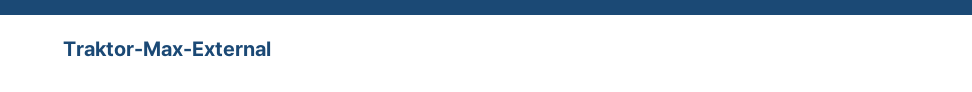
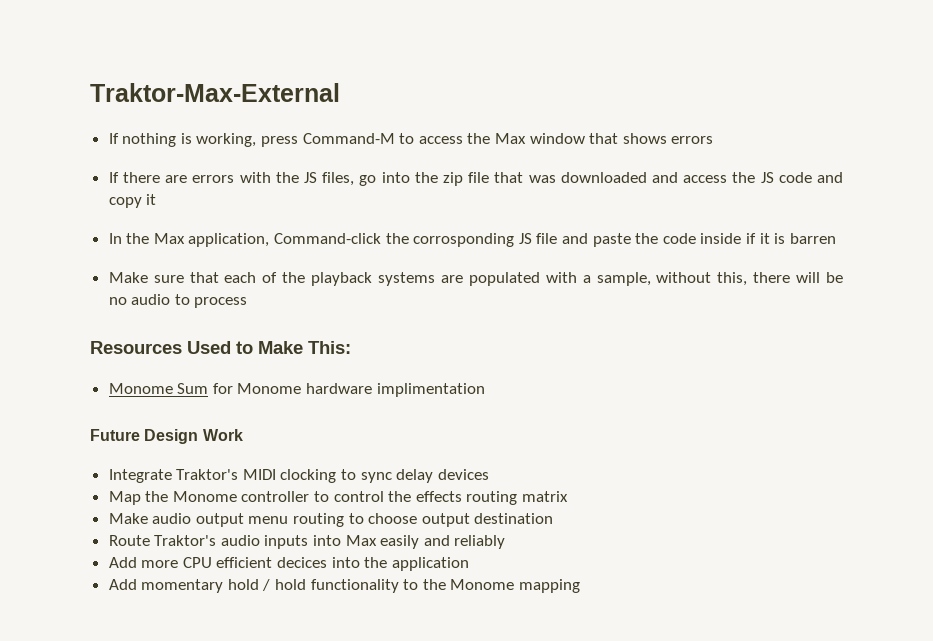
+ If nothing is working, press Command-M to access the Max window that shows errors
+ If there are errors with the JS files, go into the zip file that was downloaded and access the JS code and copy it
+ In the Max application, Command-click the corrosponding JS file and paste the code inside if it is barren
+ Make sure that each of the playback systems are populated with a sample, without this, there will be no audio to process
+ Resources Used to Make This:
+ Monome Sum for Monome hardware implimentation
+ Future Design Work
+ Integrate Traktor's MIDI clocking to sync delay devices
+ Map the Monome controller to control the effects routing matrix
+ Make audio output menu routing to choose output destination
+ Route Traktor's audio inputs into Max easily and reliably
+ Add more CPU efficient decices into the application
+ Add momentary hold / hold functionality to the Monome mapping

